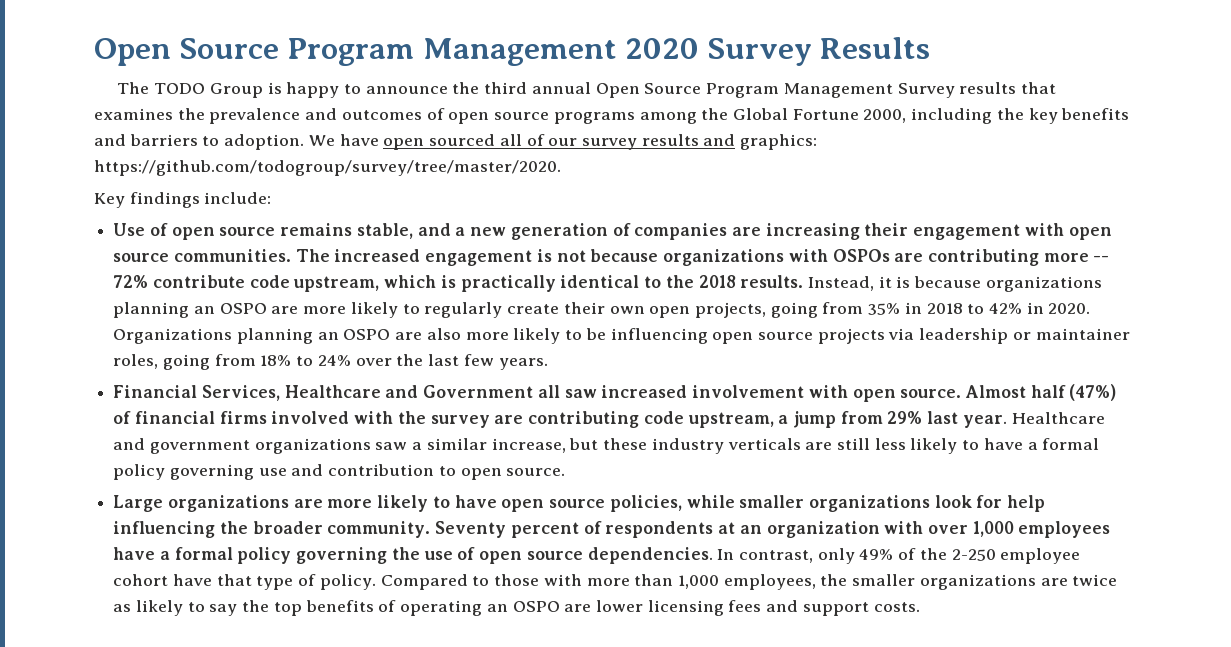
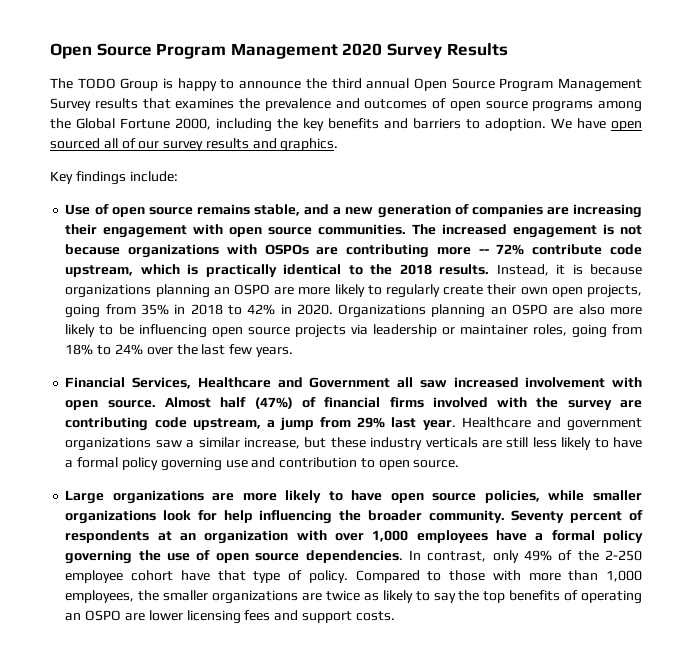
- We have open sourced all of our survey results and graphics: https://github.com/todogroup/survey/tree/master/2020.
+ We have open sourced all of our survey results and graphics.

